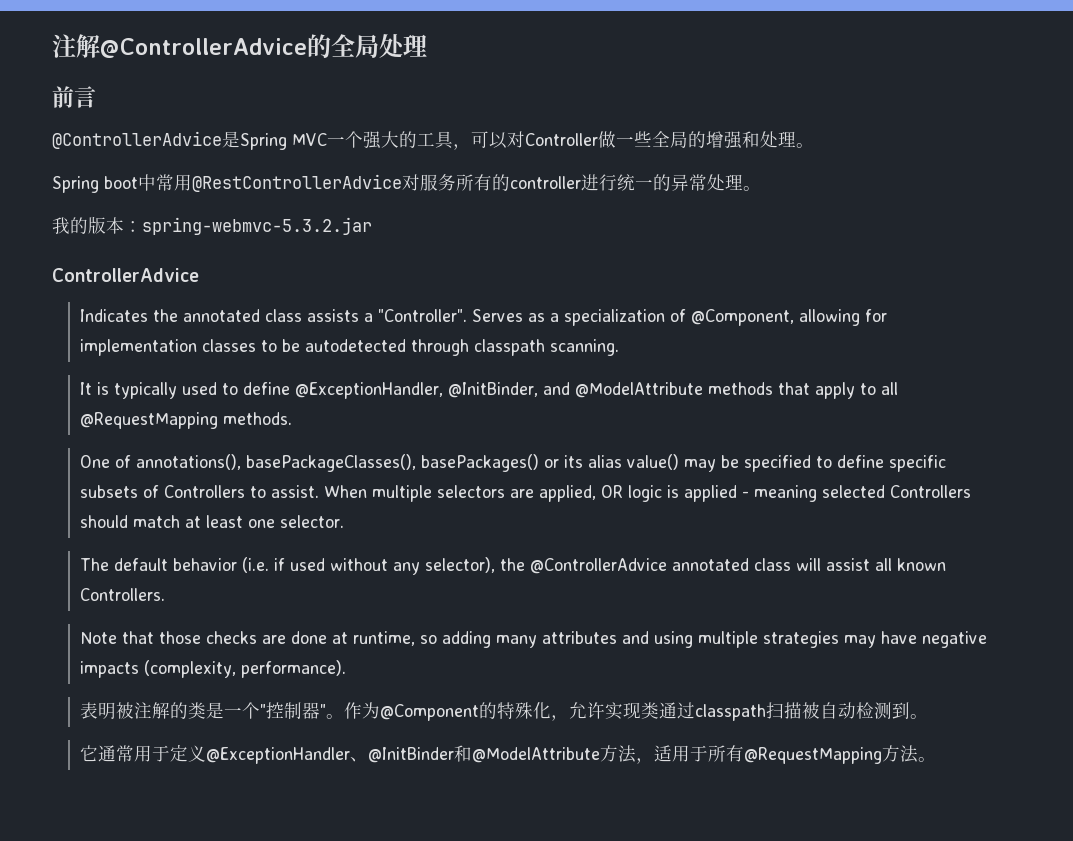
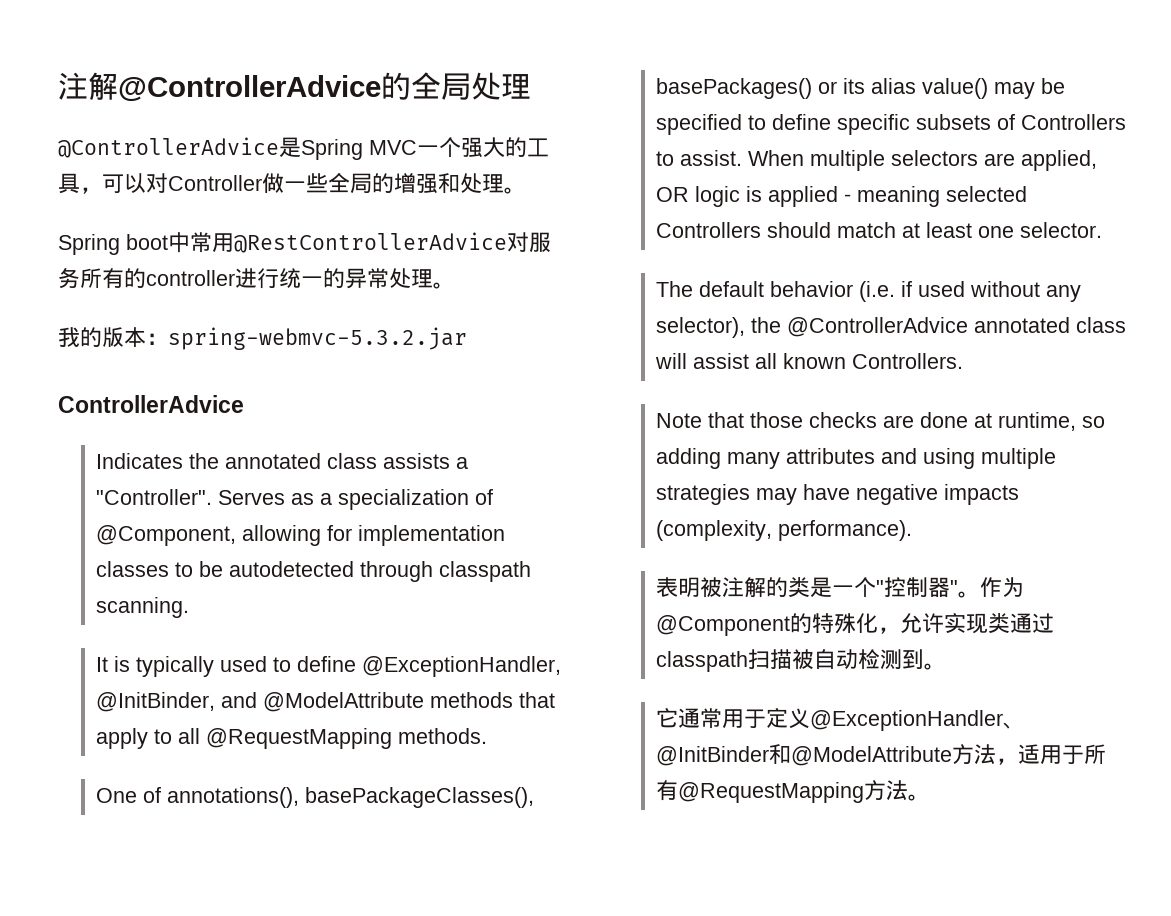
- 前言

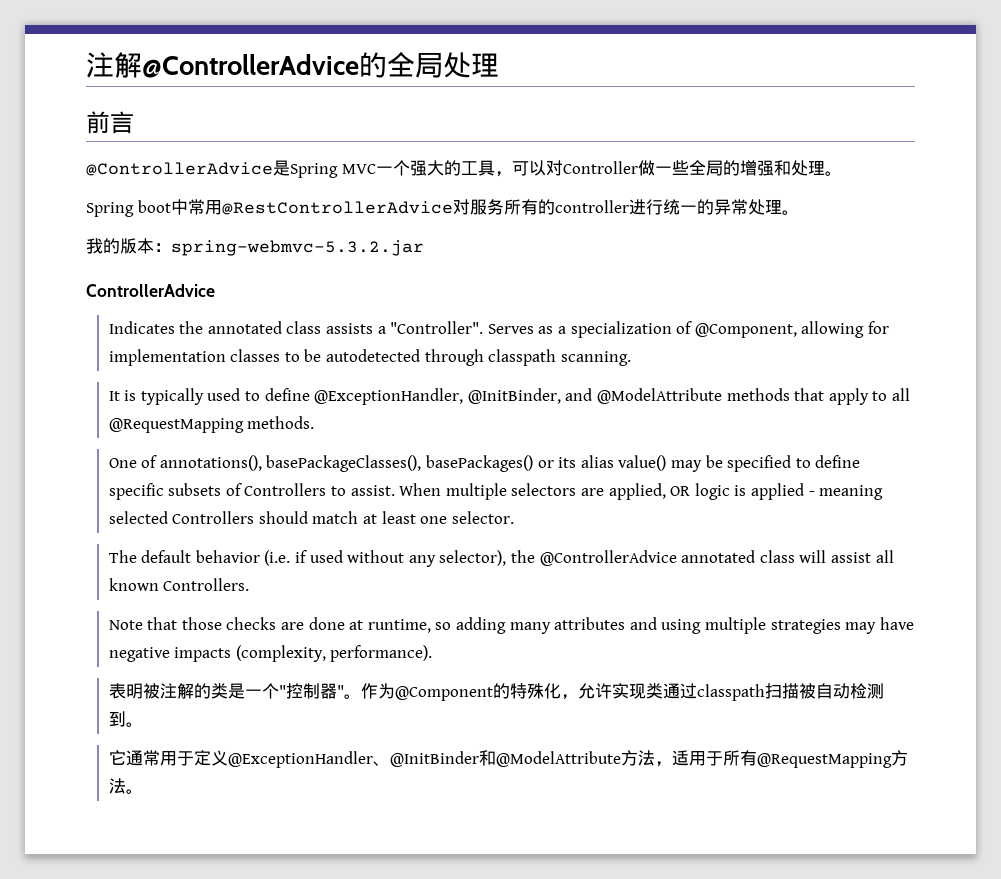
+ 前言

